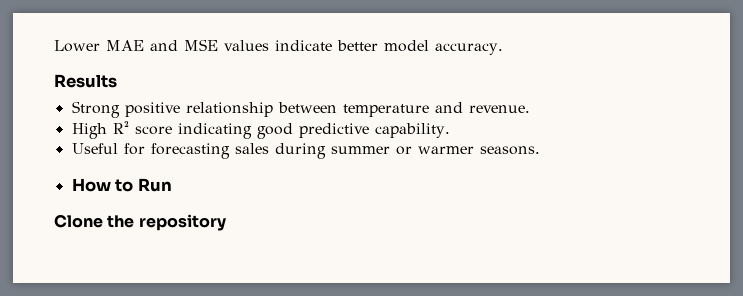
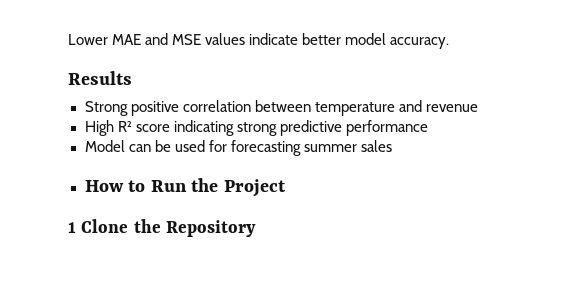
- Strong positive relationship between temperature and revenue.
+ Strong positive correlation between temperature and revenue
- High R² score indicating good predictive capability.
- Useful for forecasting sales during summer or warmer seasons.
+ High R² score indicating strong predictive performance
+ Model can be used for forecasting summer sales
- How to Run
- Clone the repository
+ How to Run the Project
+ 1 Clone the Repository

